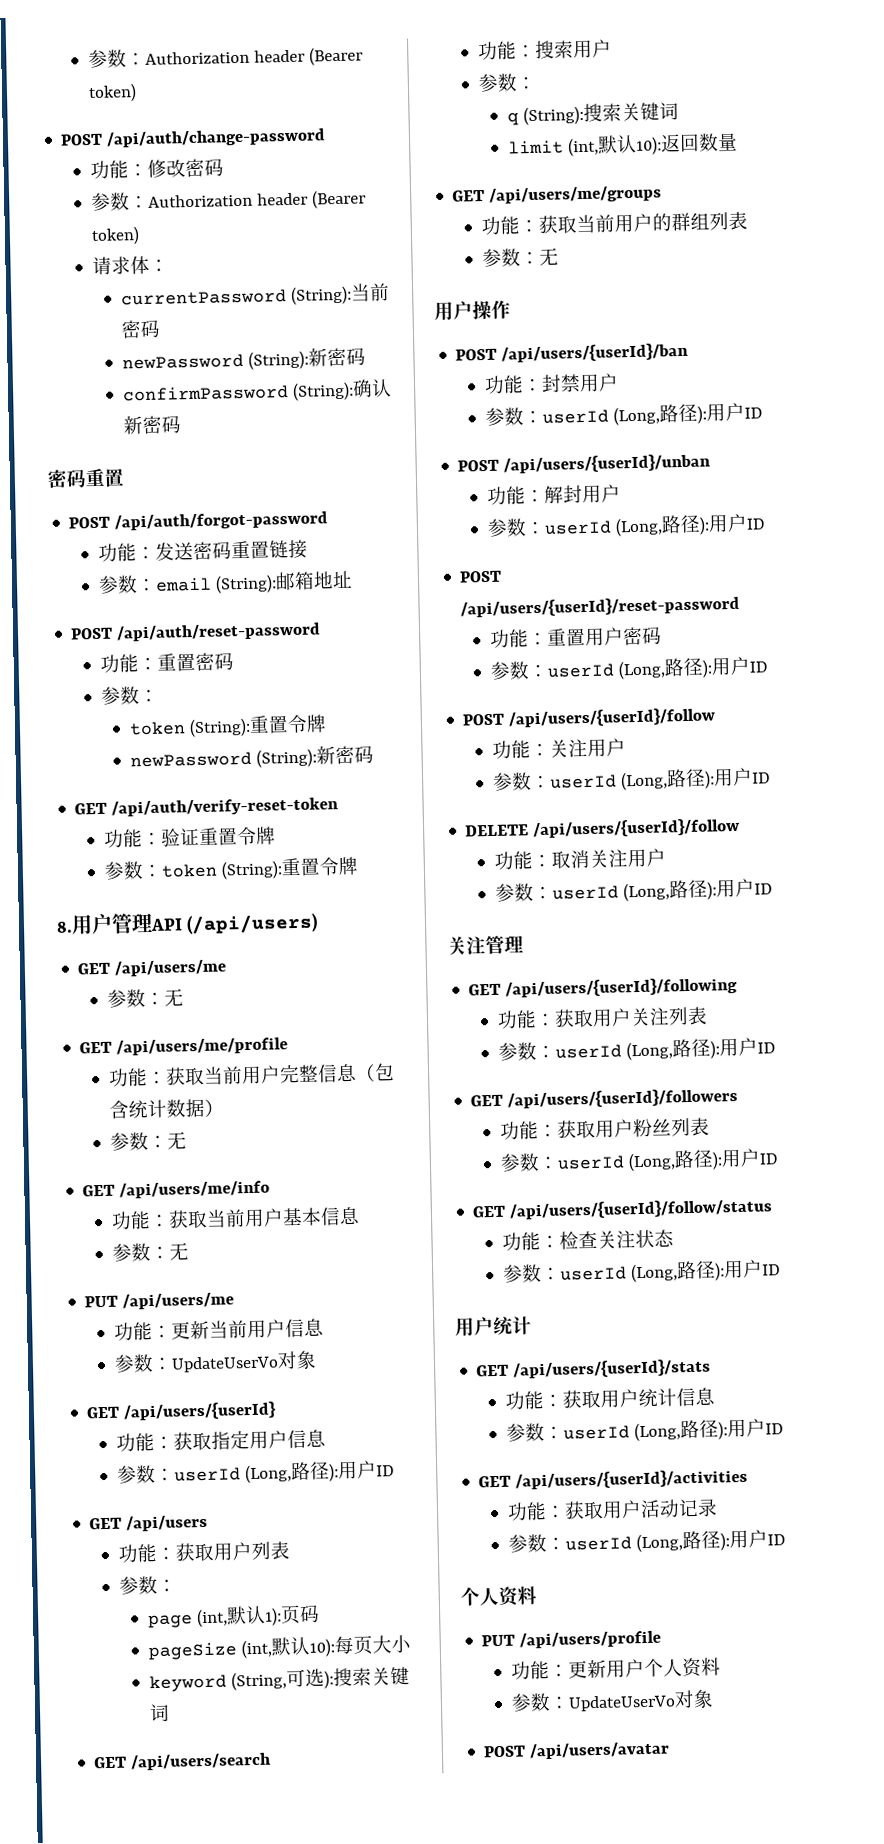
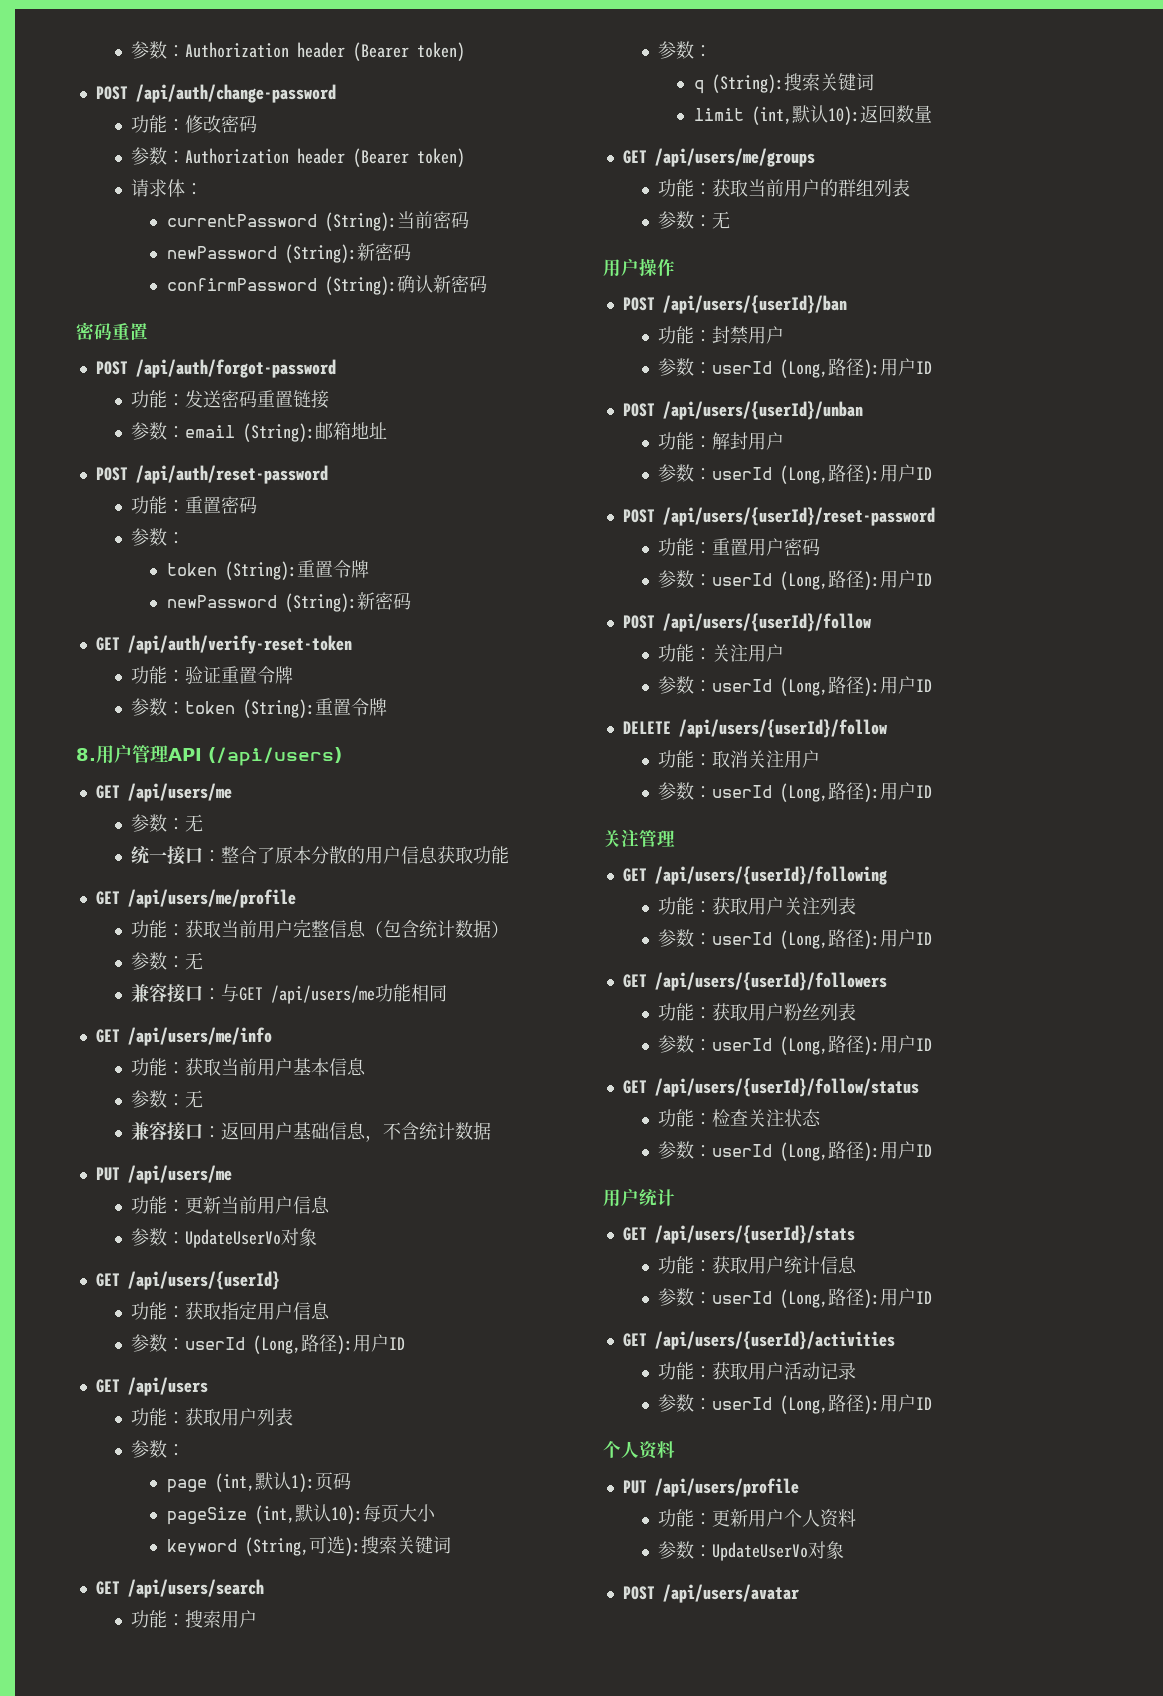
+ 统一接口：整合了原本分散的用户信息获取功能
+ 兼容接口：与GET /api/users/me功能相同
+ 兼容接口：返回用户基础信息，不含统计数据

